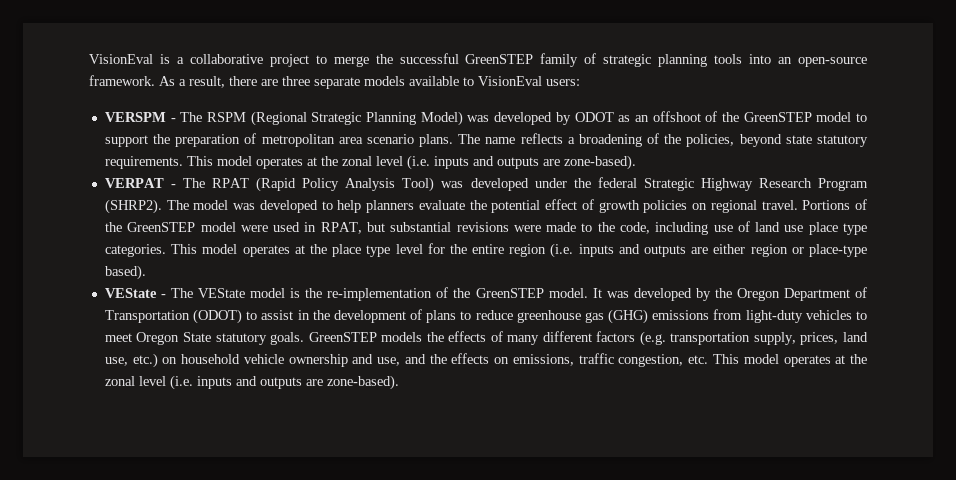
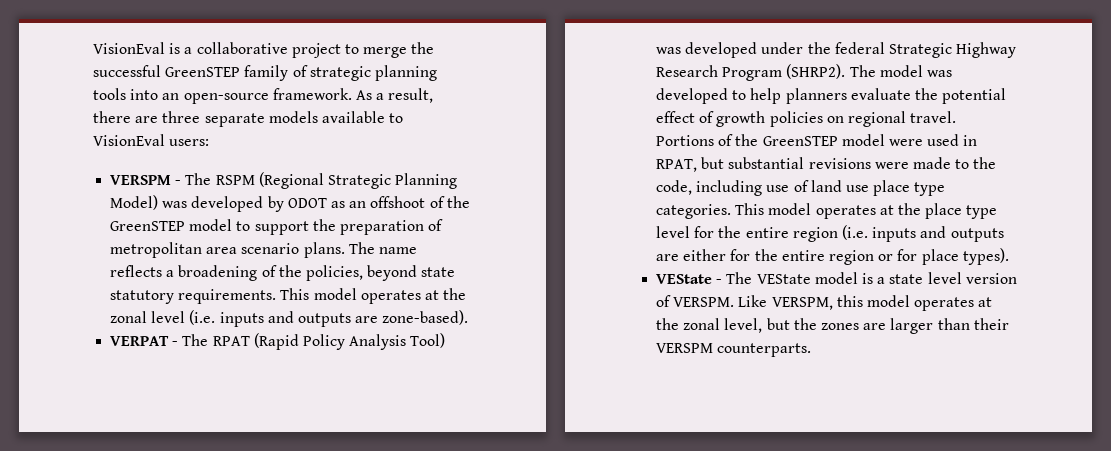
- This model operates at the place type level for the entire region (i.e. inputs and outputs are either region or place-type based).
+ This model operates at the place type level for the entire region (i.e. inputs and outputs are either for the entire region or for place types).
- VEState - The VEState model is the re-implementation of the GreenSTEP model. It was developed by the Oregon Department of Transportation (ODOT) to assist in the development of plans to reduce greenhouse gas (GHG) emissions from light-duty vehicles to meet Oregon State statutory goals. GreenSTEP models the effects of many different factors (e.g. transportation supply, prices, land use, etc.) on household vehicle ownership and use, and the effects on emissions, traffic congestion, etc. This model operates at the zonal level (i.e. inputs and outputs are zone-based).
+ VEState - The VEState model is a state level version of VERSPM. Like VERSPM, this model operates at the zonal level, but the zones are larger than their VERSPM counterparts.

